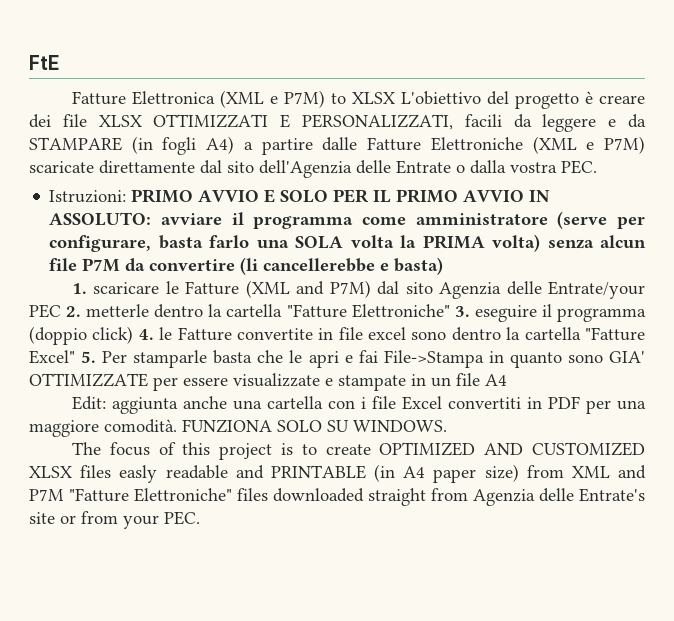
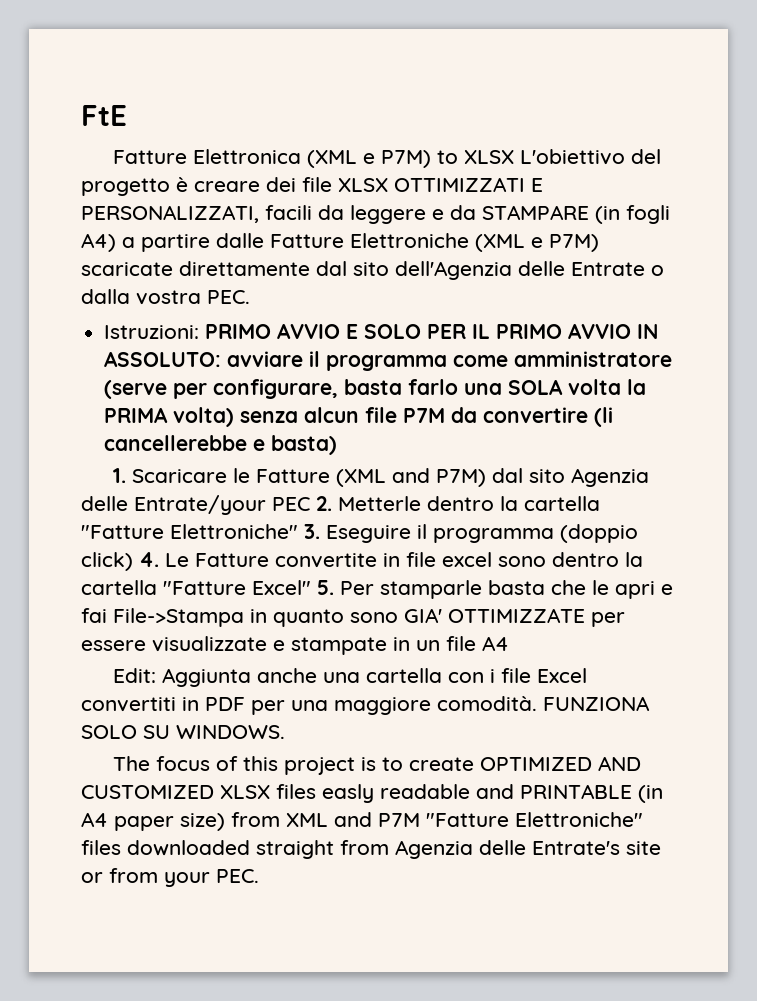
- 1. scaricare le Fatture (XML and P7M) dal sito Agenzia delle Entrate/your PEC 2. metterle dentro la cartella "Fatture Elettroniche" 3. eseguire il programma (doppio click) 4. le Fatture convertite in file excel sono dentro la cartella "Fatture Excel" 5. Per stamparle basta che le apri e fai File->Stampa in quanto sono GIA' OTTIMIZZATE per essere visualizzate e stampate in un file A4
+ 1. Scaricare le Fatture (XML and P7M) dal sito Agenzia delle Entrate/your PEC 2. Metterle dentro la cartella "Fatture Elettroniche" 3. Eseguire il programma (doppio click) 4. Le Fatture convertite in file excel sono dentro la cartella "Fatture Excel" 5. Per stamparle basta che le apri e fai File->Stampa in quanto sono GIA' OTTIMIZZATE per essere visualizzate e stampate in un file A4
- Edit: aggiunta anche una cartella con i file Excel convertiti in PDF per una maggiore comodità.
+ Edit: Aggiunta anche una cartella con i file Excel convertiti in PDF per una maggiore comodità.

